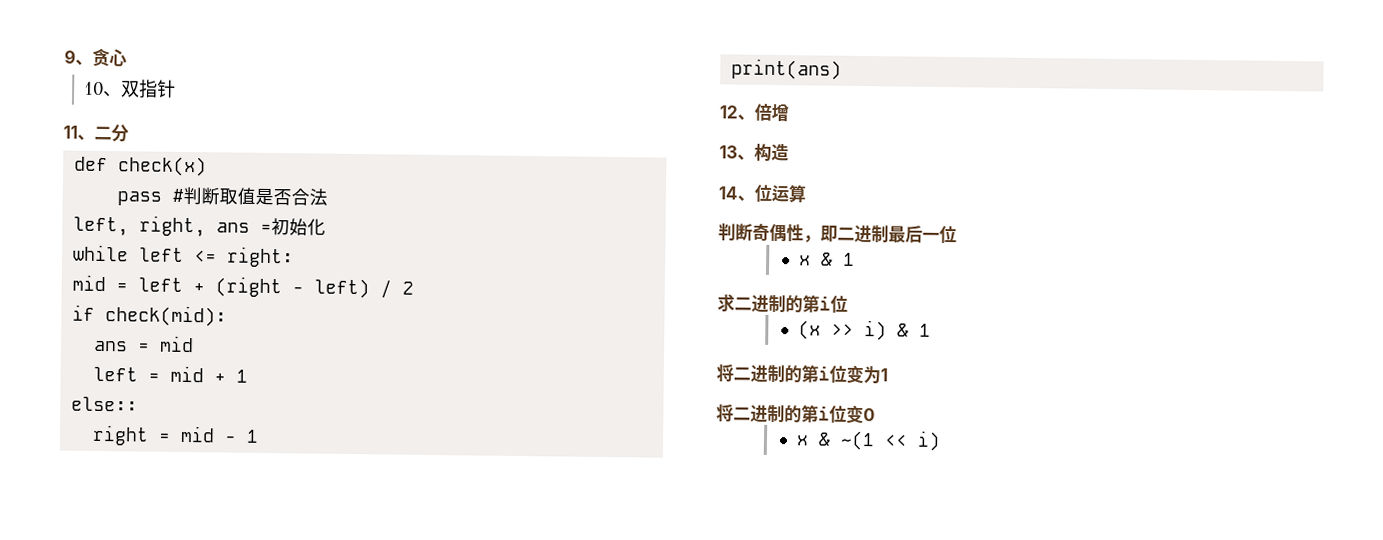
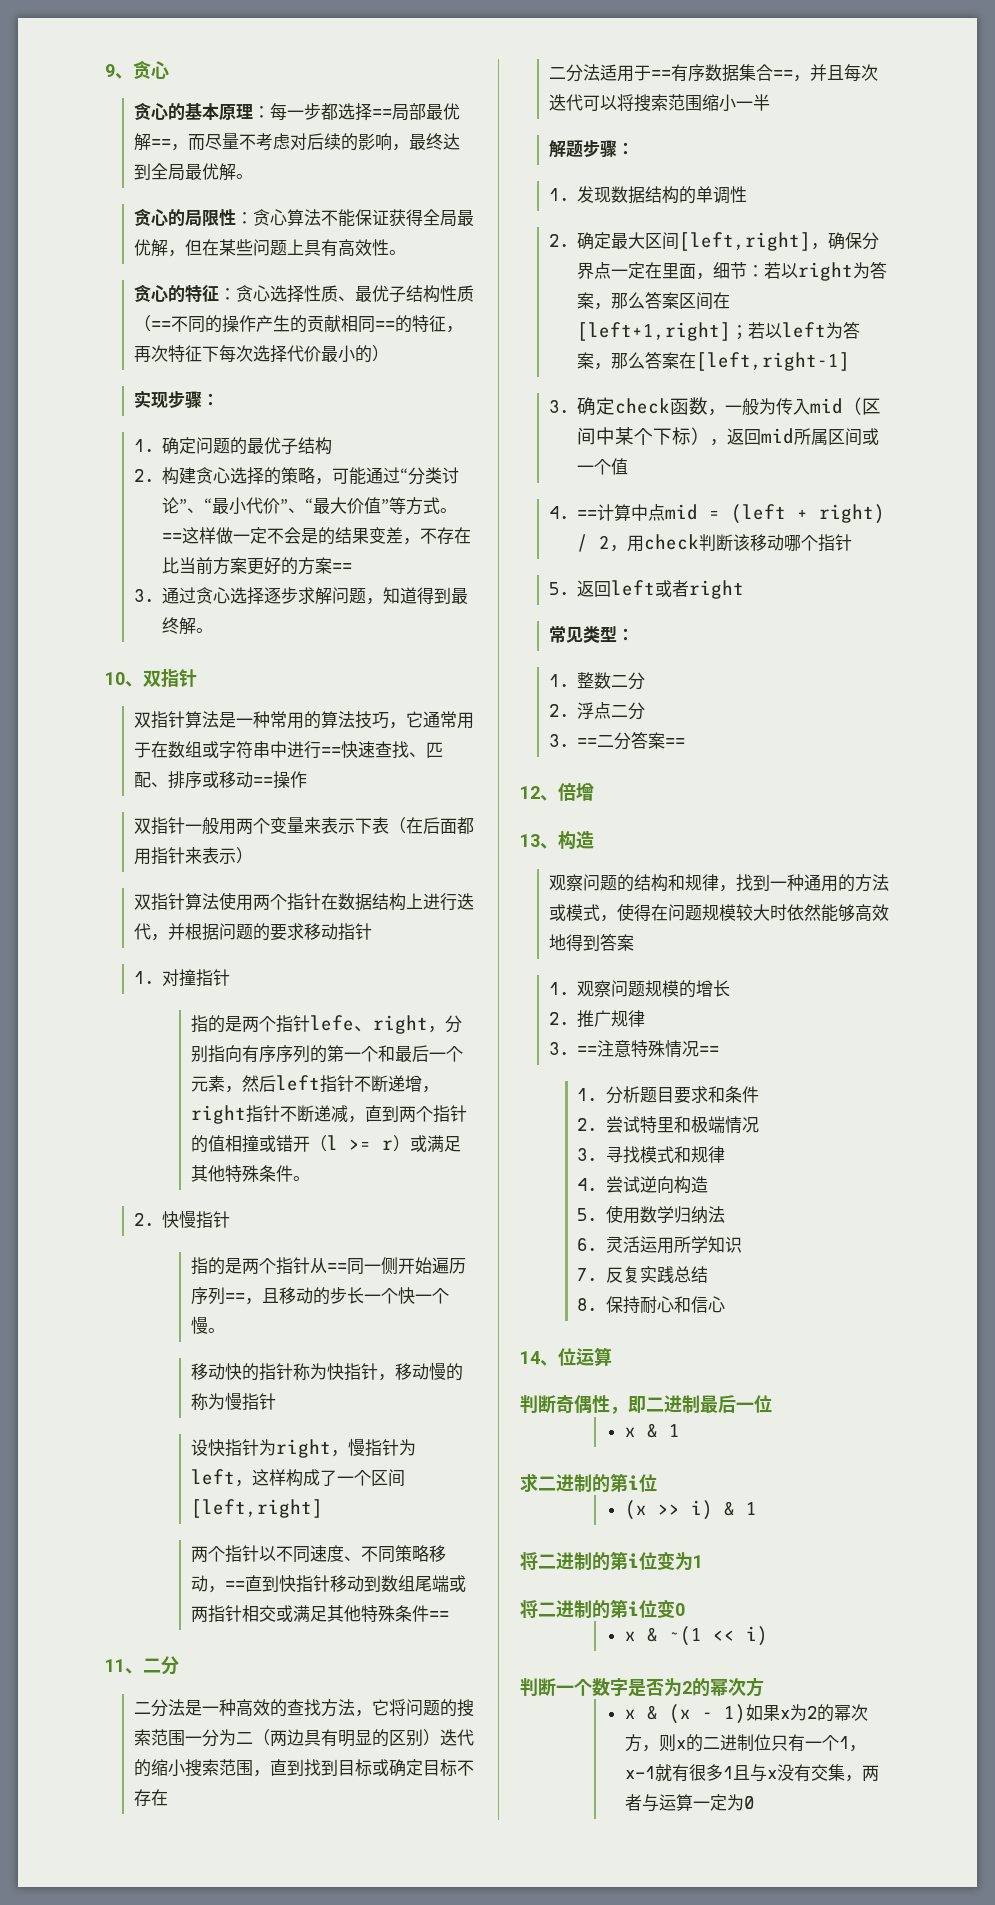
+ 贪心的基本原理：每一步都选择==局部最优解==，而尽量不考虑对后续的影响，最终达到全局最优解。
+ 贪心的局限性：贪心算法不能保证获得全局最优解，但在某些问题上具有高效性。
+ 贪心的特征：贪心选择性质、最优子结构性质（==不同的操作产生的贡献相同==的特征，再次特征下每次选择代价最小的）
+ 实现步骤：
+ 1.确定问题的最优子结构
+ 2.构建贪心选择的策略，可能通过“分类讨论”、“最小代价”、“最大价值”等方式。==这样做一定不会是的结果变差，不存在比当前方案更好的方案==
+ 3.通过贪心选择逐步求解问题，知道得到最终解。
  10、双指针
+ 双指针算法是一种常用的算法技巧，它通常用于在数组或字符串中进行==快速查找、匹配、排序或移动==操作
+ 双指针一般用两个变量来表示下表（在后面都用指针来表示）
+ 双指针算法使用两个指针在数据结构上进行迭代，并根据问题的要求移动指针
+ 1.对撞指针
+ 指的是两个指针lefe、right，分别指向有序序列的第一个和最后一个元素，然后left指针不断递增，right指针不断递减，直到两个指针的值相撞或错开（l >= r）或满足其他特殊条件。
+ 2.快慢指针
+ 指的是两个指针从==同一侧开始遍历序列==，且移动的步长一个快一个慢。
+ 移动快的指针称为快指针，移动慢的称为慢指针
+ 设快指针为right，慢指针为left，这样构成了一个区间[left,right]
+ 两个指针以不同速度、不同策略移动，==直到快指针移动到数组尾端或两指针相交或满足其他特殊条件==
  11、二分
- def check(x)
- pass #判断取值是否合法
- left, right, ans =初始化
- while left <= right:
- mid = left + (right - left) / 2
- if check(mid):
- ans = mid
- left = mid + 1
- else::
- right = mid - 1
- print(ans)
+ 二分法是一种高效的查找方法，它将问题的搜索范围一分为二（两边具有明显的区别）迭代的缩小搜索范围，直到找到目标或确定目标不存在
+ 二分法适用于==有序数据集合==，并且每次迭代可以将搜索范围缩小一半
+ 解题步骤：
+ 1.发现数据结构的单调性
+ 2.确定最大区间[left,right]，确保分界点一定在里面，细节：若以right为答案，那么答案区间在[left+1,right]；若以left为答案，那么答案在[left,right-1]
+ 3.确定check函数，一般为传入mid（区间中某个下标），返回mid所属区间或一个值
+ 4. ==计算中点mid = (left + right) / 2，用check判断该移动哪个指针
+ 5.返回left或者right
+ 常见类型：
+ 1.整数二分
+ 2.浮点二分
+ 3. ==二分答案==
+ 观察问题的结构和规律，找到一种通用的方法或模式，使得在问题规模较大时依然能够高效地得到答案
+ 1.观察问题规模的增长
+ 2.推广规律
+ 3. ==注意特殊情况==
+ 1.分析题目要求和条件
+ 2.尝试特里和极端情况
+ 3.寻找模式和规律
+ 4.尝试逆向构造
+ 5.使用数学归纳法
+ 6.灵活运用所学知识
+ 7.反复实践总结
+ 8.保持耐心和信心
+ 判断一个数字是否为2的幂次方
+ x & (x - 1)如果x为2的幂次方，则x的二进制位只有一个1，x-1就有很多1且与x没有交集，两者与运算一定为0

